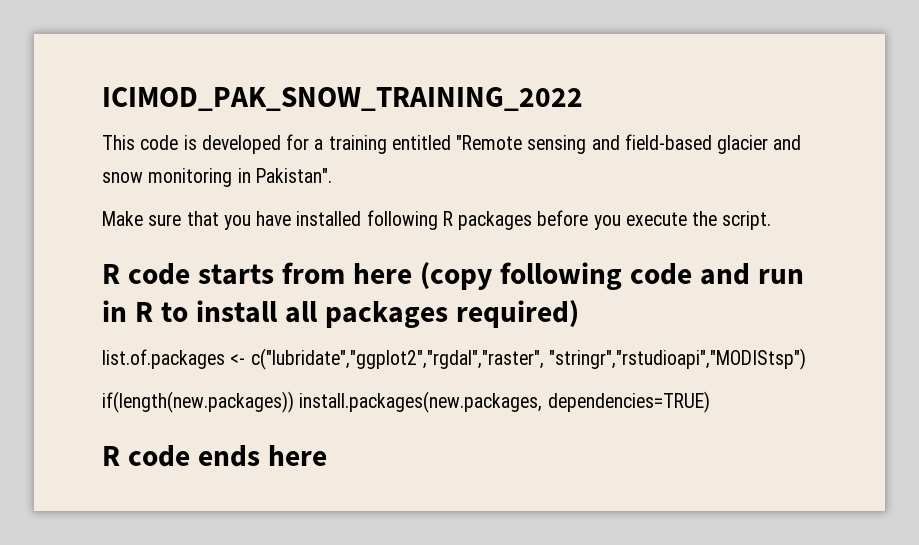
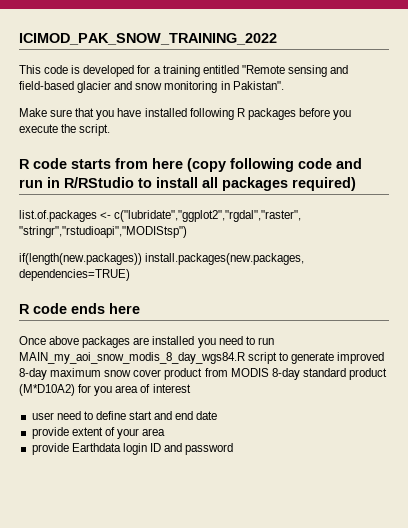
- R code starts from here (copy following code and run in R to install all packages required)
+ R code starts from here (copy following code and run in R/RStudio to install all packages required)
+ Once above packages are installed you need to run MAIN_my_aoi_snow_modis_8_day_wgs84.R script to generate improved 8-day maximum snow cover product from MODIS 8-day standard product (M*D10A2) for you area of interest
+ user need to define start and end date
+ provide extent of your area
+ provide Earthdata login ID and password

